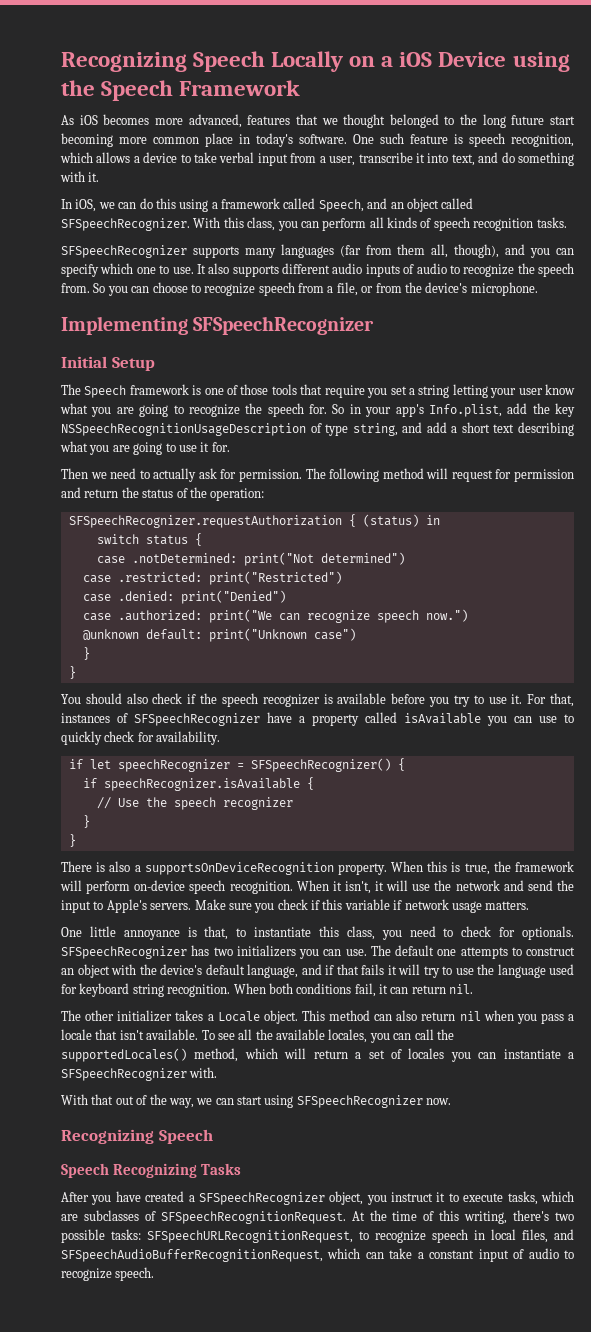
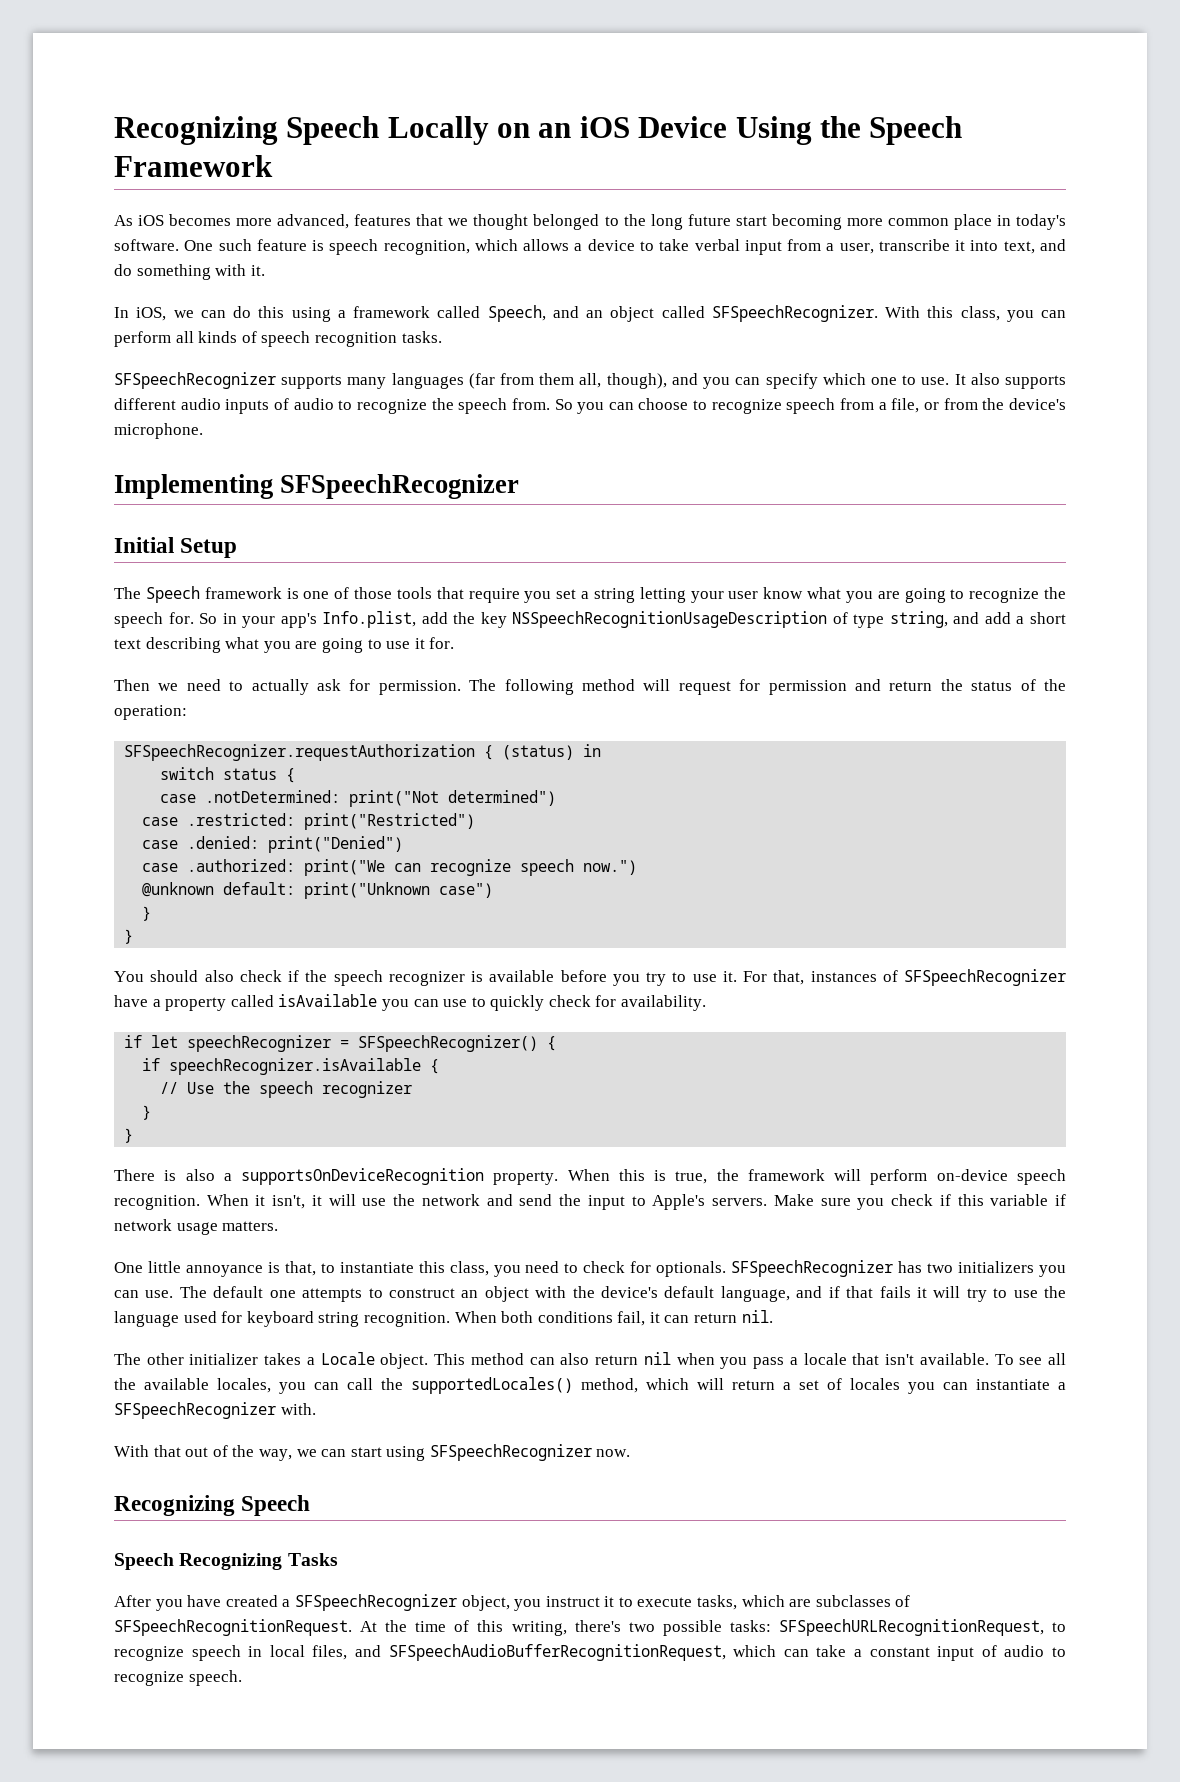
- Recognizing Speech Locally on a iOS Device using the Speech Framework
+ Recognizing Speech Locally on an iOS Device Using the Speech Framework

